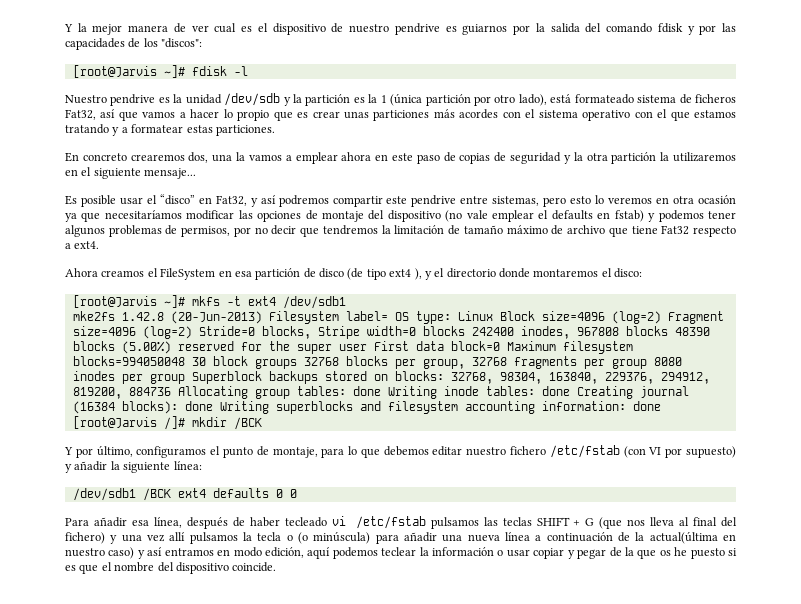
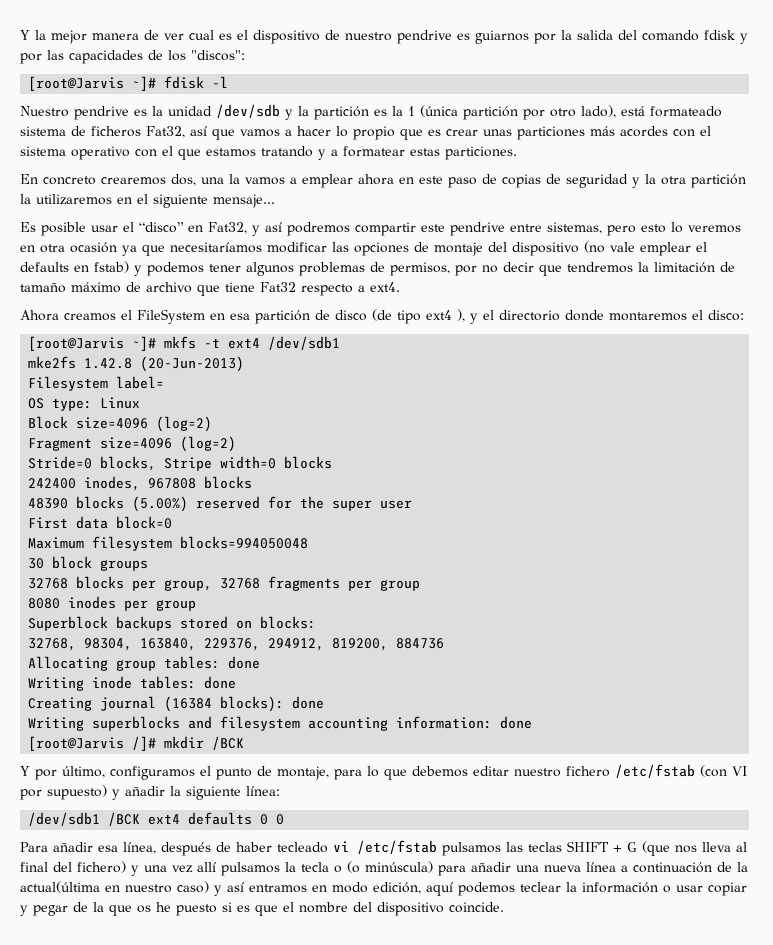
- mke2fs 1.42.8 (20-Jun-2013) Filesystem label= OS type:
+ mke2fs 1.42.8 (20-Jun-2013)
+ Filesystem label=
+ OS type:
- Linux Block size=4096 (log=2) Fragment size=4096 (log=2) Stride=0 blocks, Stripe width=0 blocks 242400 inodes, 967808 blocks 48390 blocks (5.00%) reserved for the super user First data block=0 Maximum filesystem blocks=994050048 30 block groups 32768 blocks per group, 32768 fragments per group 8080 inodes per group Superblock backups stored on blocks: 32768, 98304, 163840, 229376, 294912, 819200, 884736 Allocating group tables: done Writing inode tables: done Creating journal (16384 blocks): done Writing superblocks and filesystem accounting information:
+ Linux
+ Block size=4096 (log=2)
+ Fragment size=4096 (log=2)
+ Stride=0 blocks, Stripe width=0 blocks
+ 242400 inodes, 967808 blocks
+ 48390 blocks (5.00%) reserved for the super user
+ First data block=0
+ Maximum filesystem blocks=994050048
+ 30 block groups
+ 32768 blocks per group, 32768 fragments per group
+ 8080 inodes per group
+ Superblock backups stored on blocks:
+ 32768, 98304, 163840, 229376, 294912, 819200, 884736
+ Allocating group tables: done
+ Writing inode tables: done
+ Creating journal (16384 blocks): done
+ Writing superblocks and filesystem accounting information:

